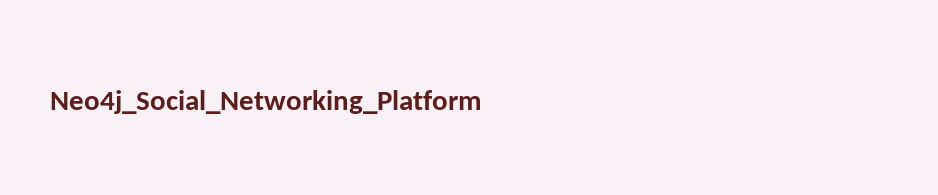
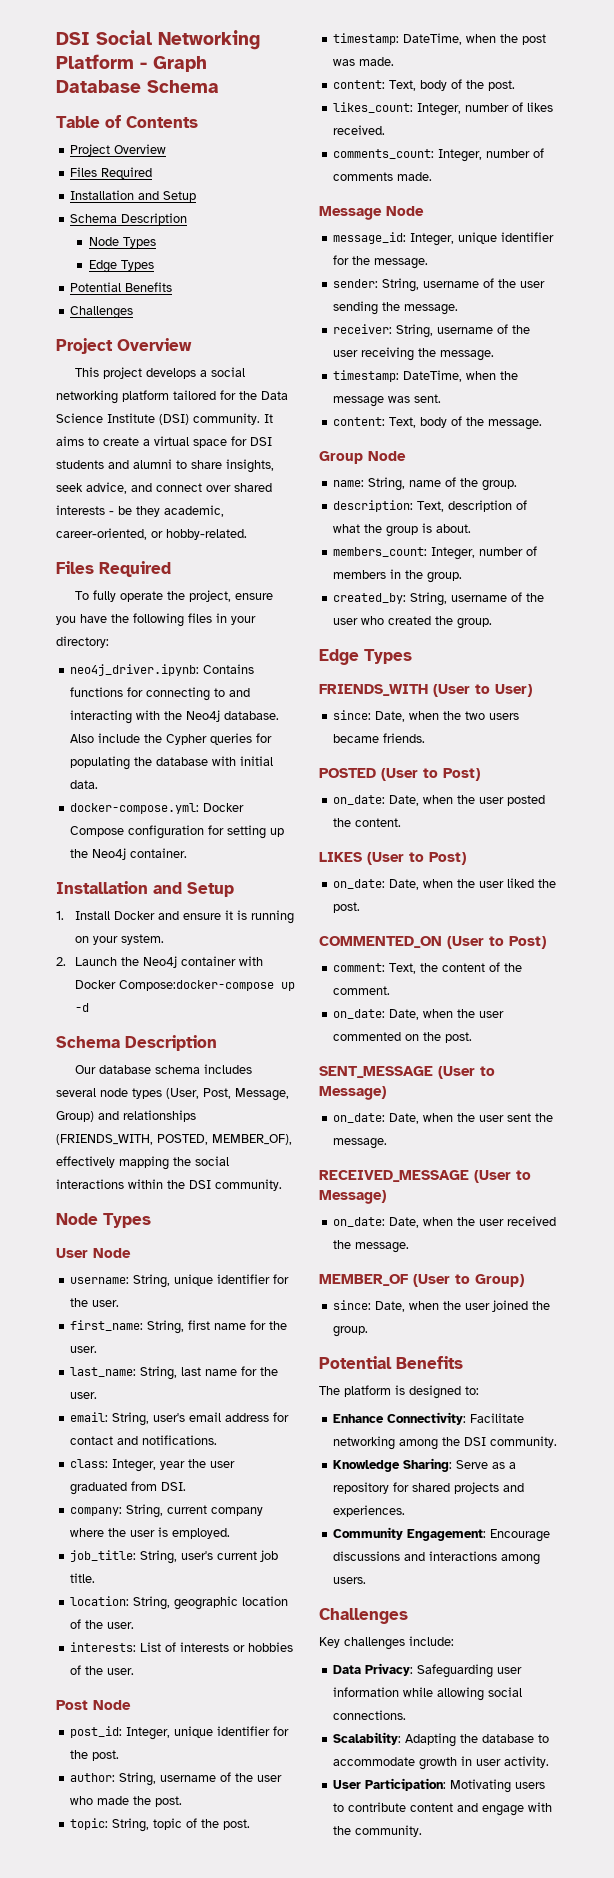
- Neo4j_Social_Networking_Platform
+ DSI Social Networking Platform - Graph Database Schema
+ Table of Contents
+ Project Overview
+ Files Required
+ Installation and Setup
+ Schema Description
+ Node Types
+ Edge Types
+ Potential Benefits
+ Challenges
+ Project Overview
+ This project develops a social networking platform tailored for the Data Science Institute (DSI) community. It aims to create a virtual space for DSI students and alumni to share insights, seek advice, and connect over shared interests - be they academic, career-oriented, or hobby-related.
+ Files Required
+ To fully operate the project, ensure you have the following files in your directory:
+ neo4j_driver.ipynb: Contains functions for connecting to and interacting with the Neo4j database. Also include the Cypher queries for populating the database with initial data.
+ docker-compose.yml: Docker Compose configuration for setting up the Neo4j container.
+ Installation and Setup
+ 1. Install Docker and ensure it is running on your system.
+ 2. Launch the Neo4j container with Docker Compose:docker-compose up -d
+ Schema Description
+ Our database schema includes several node types (User, Post, Message, Group) and relationships (FRIENDS_WITH, POSTED, MEMBER_OF), effectively mapping the social interactions within the DSI community.
+ Node Types
+ User Node
+ username: String, unique identifier for the user.
+ first_name: String, first name for the user.
+ last_name: String, last name for the user.
+ email: String, user's email address for contact and notifications.
+ class: Integer, year the user graduated from DSI.
+ company: String, current company where the user is employed.
+ job_title: String, user's current job title.
+ location: String, geographic location of the user.
+ interests: List of interests or hobbies of the user.
+ Post Node
+ post_id: Integer, unique identifier for the post.
+ author: String, username of the user who made the post.
+ topic: String, topic of the post.
+ timestamp: DateTime, when the post was made.
+ content: Text, body of the post.
+ likes_count: Integer, number of likes received.
+ comments_count: Integer, number of comments made.
+ Message Node
+ message_id: Integer, unique identifier for the message.
+ sender: String, username of the user sending the message.
+ receiver: String, username of the user receiving the message.
+ timestamp: DateTime, when the message was sent.
+ content: Text, body of the message.
+ Group Node
+ name: String, name of the group.
+ description: Text, description of what the group is about.
+ members_count: Integer, number of members in the group.
+ created_by: String, username of the user who created the group.
+ Edge Types
+ FRIENDS_WITH (User to User)
+ since: Date, when the two users became friends.
+ POSTED (User to Post)
+ on_date: Date, when the user posted the content.
+ LIKES (User to Post)
+ on_date: Date, when the user liked the post.
+ COMMENTED_ON (User to Post)
+ comment: Text, the content of the comment.
+ on_date: Date, when the user commented on the post.
+ SENT_MESSAGE (User to Message)
+ on_date: Date, when the user sent the message.
+ RECEIVED_MESSAGE (User to Message)
+ on_date: Date, when the user received the message.
+ MEMBER_OF (User to Group)
+ since: Date, when the user joined the group.
+ Potential Benefits
+ The platform is designed to:
+ Enhance Connectivity: Facilitate networking among the DSI community.
+ Knowledge Sharing: Serve as a repository for shared projects and experiences.
+ Community Engagement: Encourage discussions and interactions among users.
+ Challenges
+ Key challenges include:
+ Data Privacy: Safeguarding user information while allowing social connections.
+ Scalability: Adapting the database to accommodate growth in user activity.
+ User Participation: Motivating users to contribute content and engage with the community.

